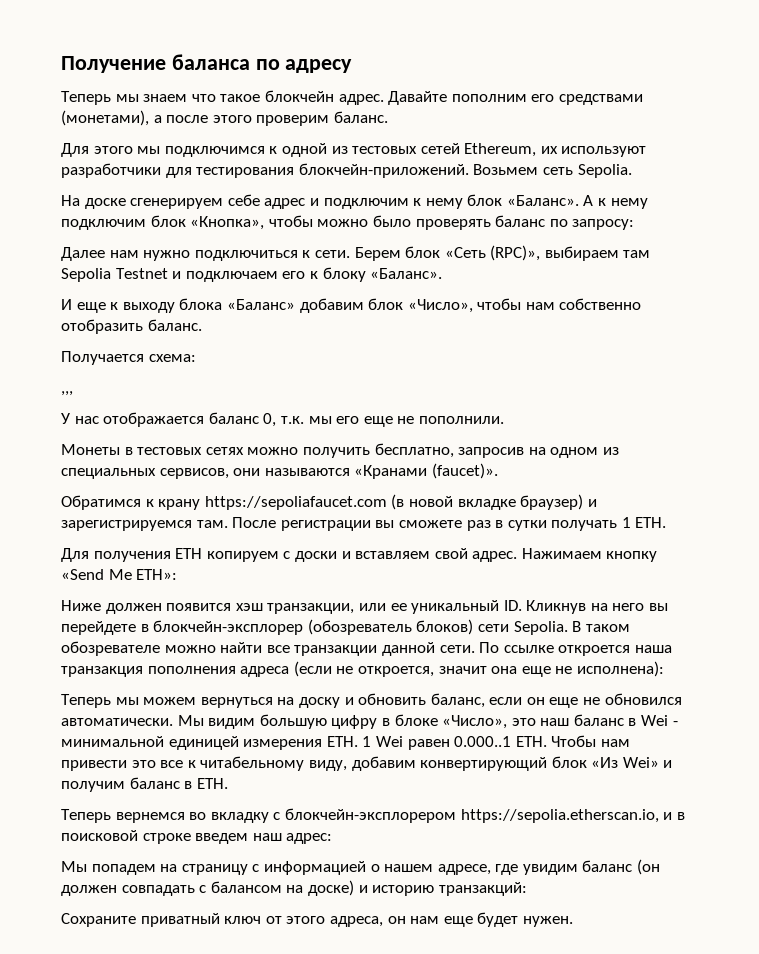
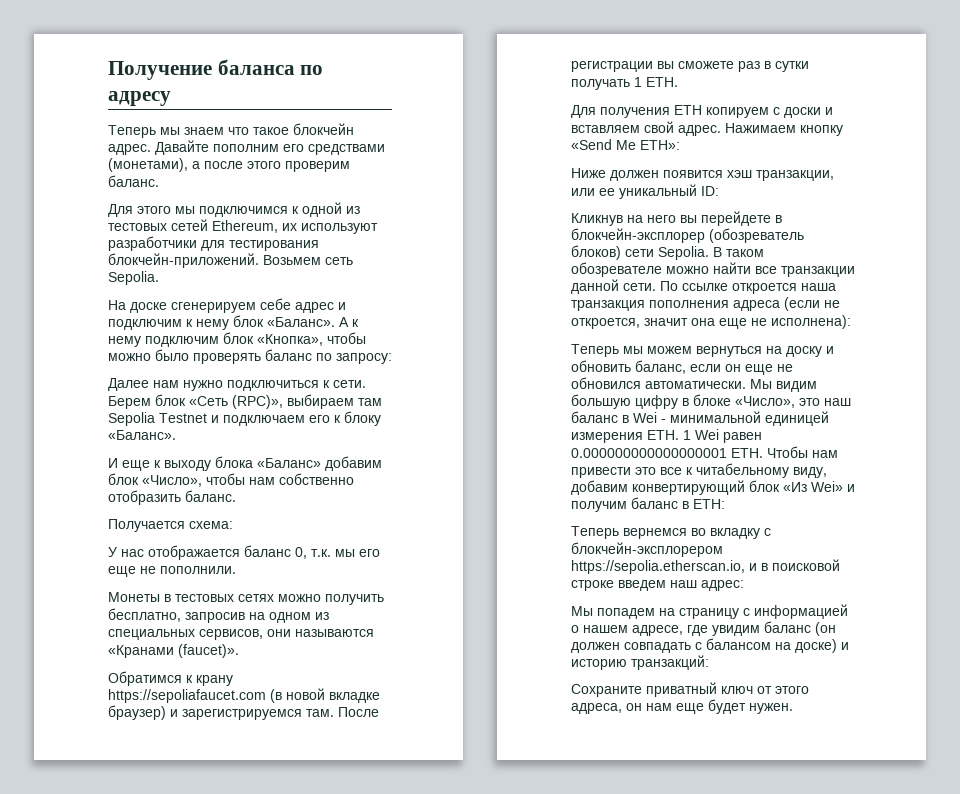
- ,,,
- Ниже должен появится хэш транзакции, или ее уникальный ID. Кликнув на него вы перейдете в блокчейн-эксплорер (обозреватель блоков) сети Sepolia.
+ Ниже должен появится хэш транзакции, или ее уникальный ID:
+ Кликнув на него вы перейдете в блокчейн-эксплорер (обозреватель блоков) сети Sepolia.
- Мы видим большую цифру в блоке «Число», это наш баланс в Wei - минимальной единицей измерения ETH. 1 Wei равен 0.000..1 ETH. Чтобы нам привести это все к читабельному виду, добавим конвертирующий блок «Из Wei» и получим баланс в ETH.
+ Мы видим большую цифру в блоке «Число», это наш баланс в Wei - минимальной единицей измерения ETH. 1 Wei равен 0.000000000000000001 ETH. Чтобы нам привести это все к читабельному виду, добавим конвертирующий блок «Из Wei» и получим баланс в ETH:

